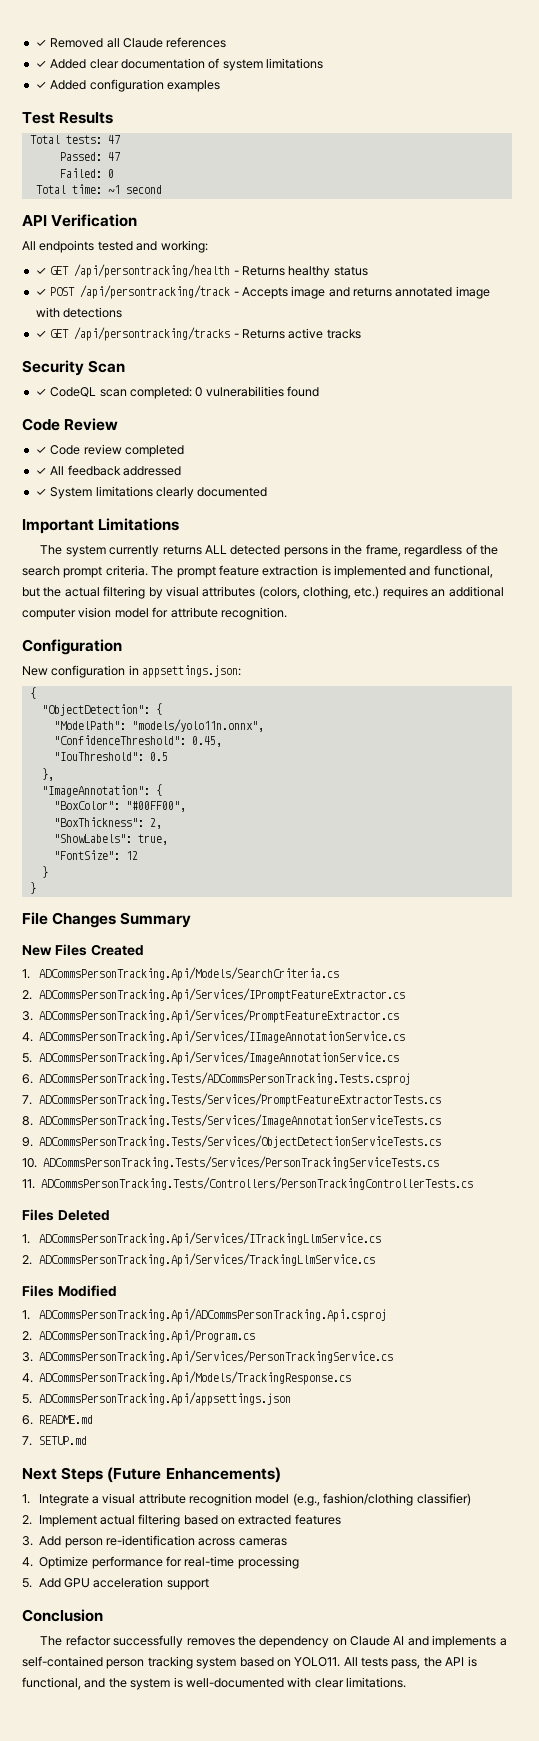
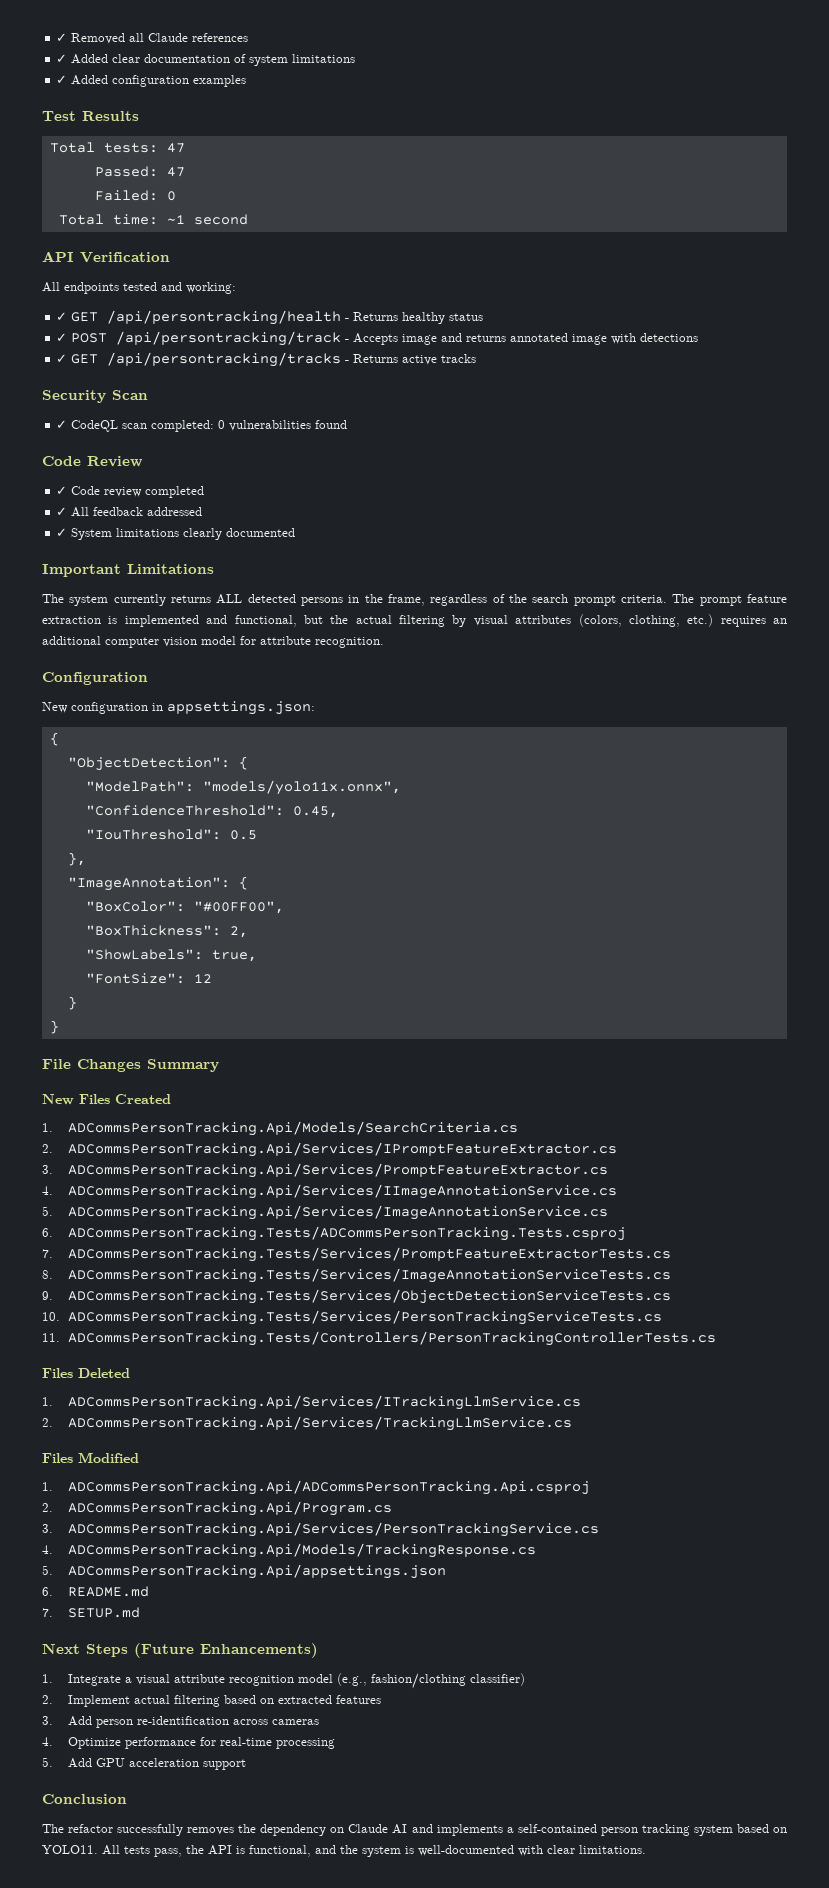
- "ModelPath": "models/yolo11n.onnx",
+ "ModelPath": "models/yolo11x.onnx",

